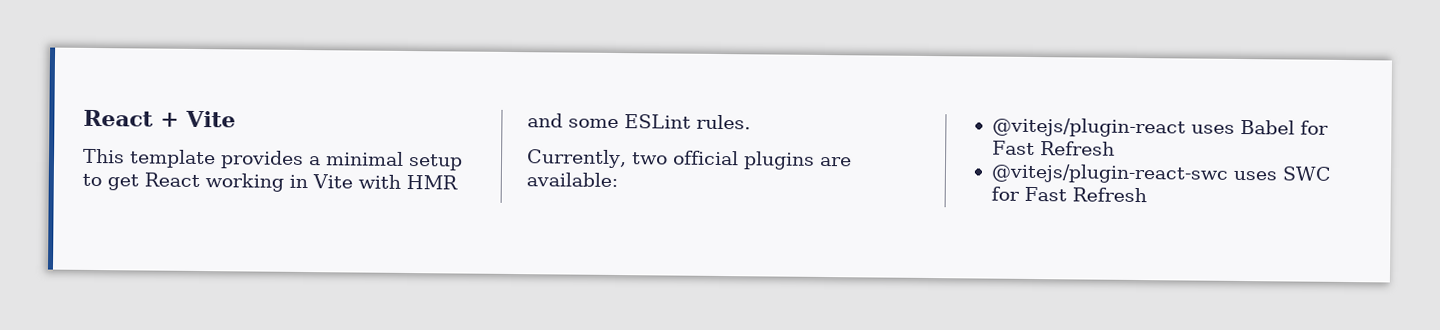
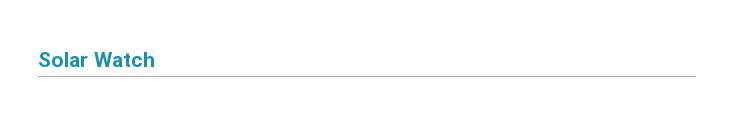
- React + Vite
- This template provides a minimal setup to get React working in Vite with HMR and some ESLint rules.
- Currently, two official plugins are available:
- @vitejs/plugin-react uses Babel for Fast Refresh
- @vitejs/plugin-react-swc uses SWC for Fast Refresh
+ Solar Watch

